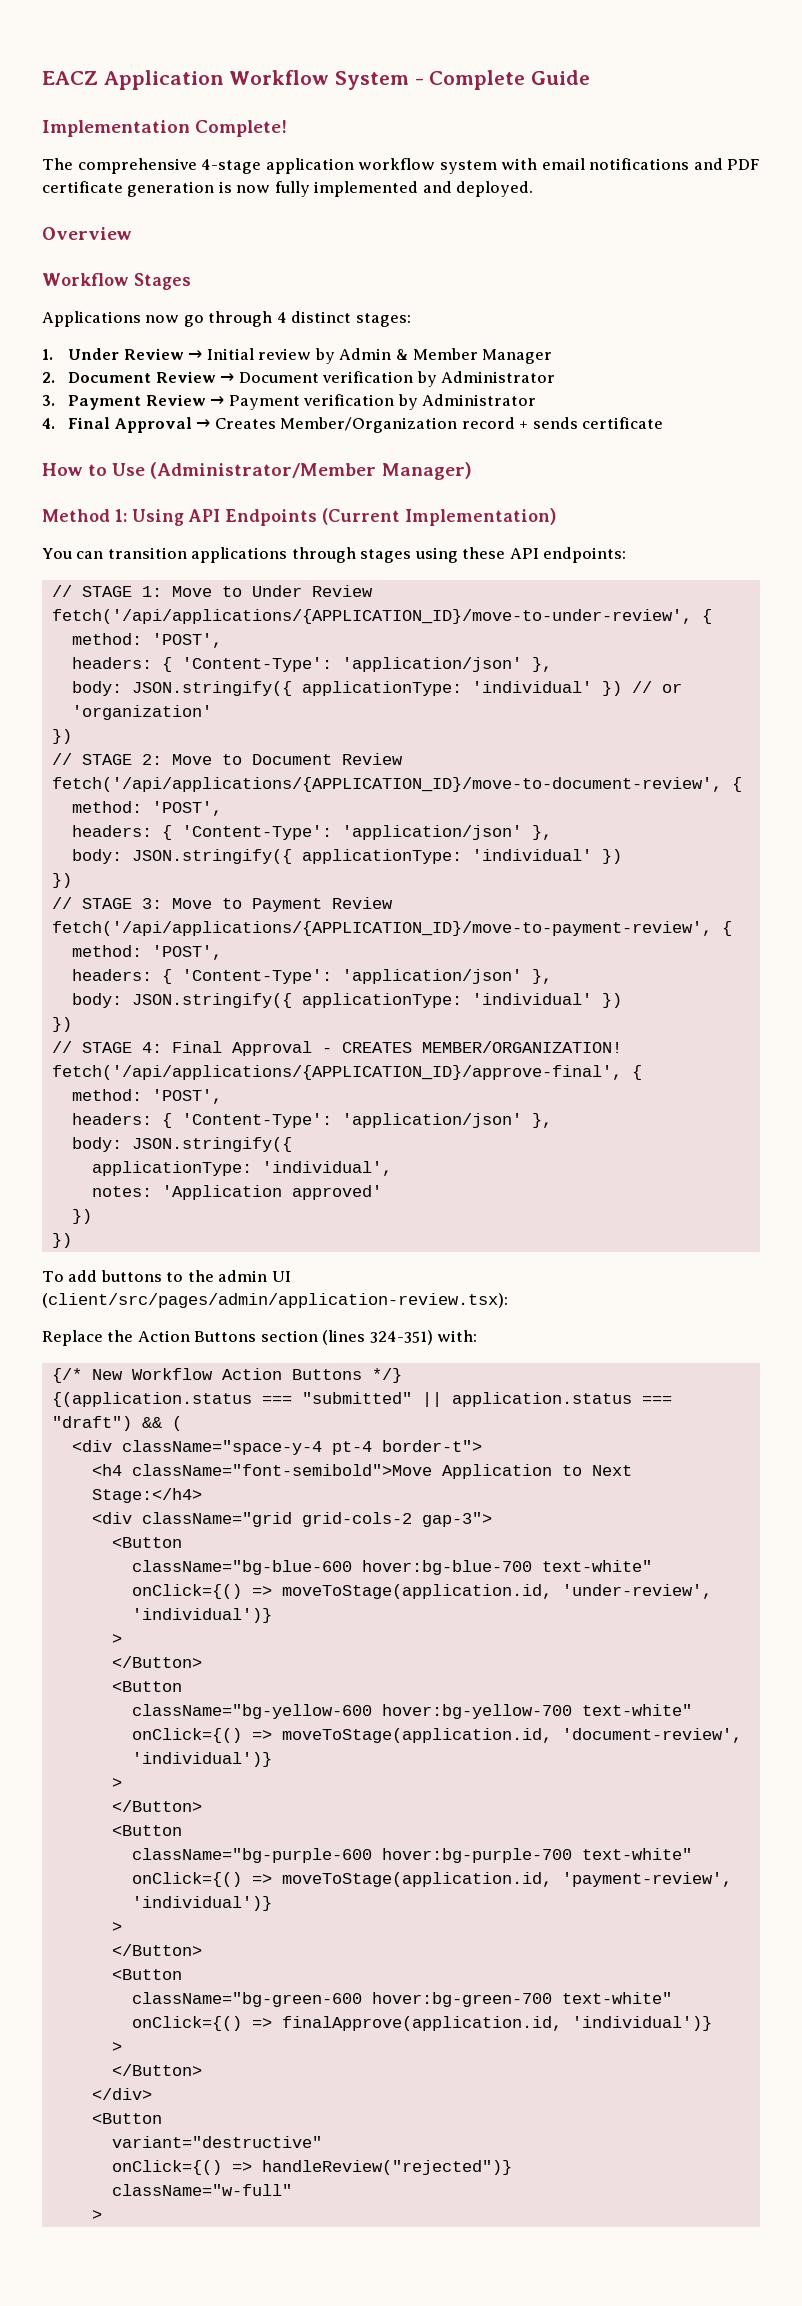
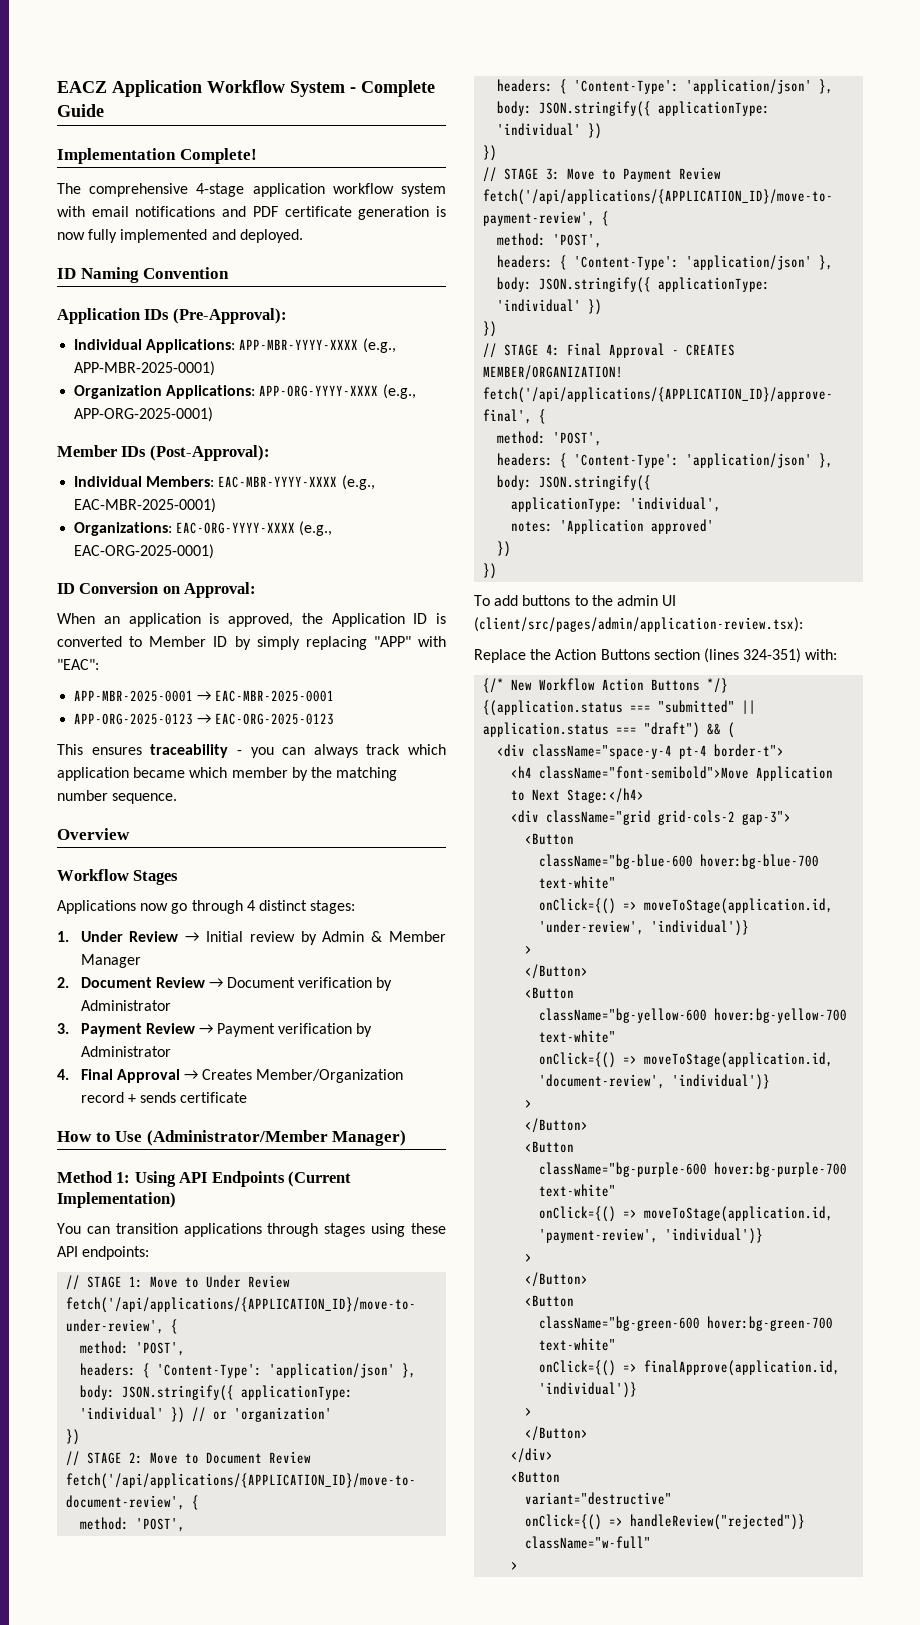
+ ID Naming Convention
+ Application IDs (Pre-Approval):
+ Individual Applications: APP-MBR-YYYY-XXXX (e.g., APP-MBR-2025-0001)
+ Organization Applications: APP-ORG-YYYY-XXXX (e.g., APP-ORG-2025-0001)
+ Member IDs (Post-Approval):
+ Individual Members: EAC-MBR-YYYY-XXXX (e.g., EAC-MBR-2025-0001)
+ Organizations: EAC-ORG-YYYY-XXXX (e.g., EAC-ORG-2025-0001)
+ ID Conversion on Approval:
+ When an application is approved, the Application ID is converted to Member ID by simply replacing "APP" with "EAC":
+ APP-MBR-2025-0001 → EAC-MBR-2025-0001
+ APP-ORG-2025-0123 → EAC-ORG-2025-0123
+ This ensures traceability - you can always track which application became which member by the matching number sequence.

